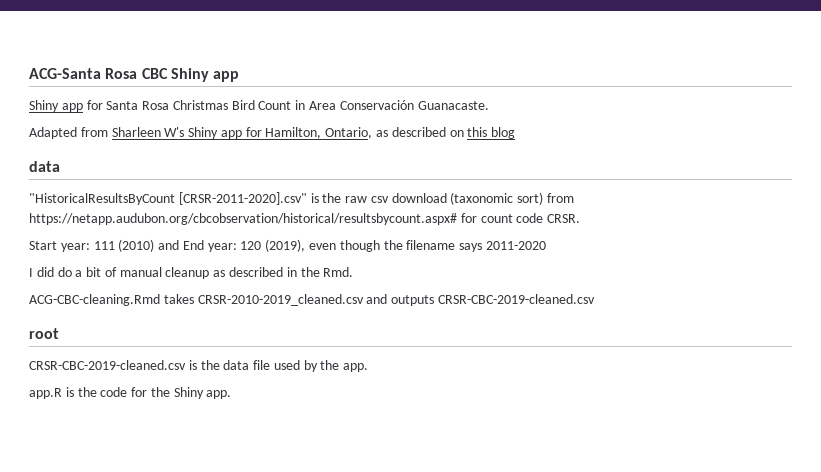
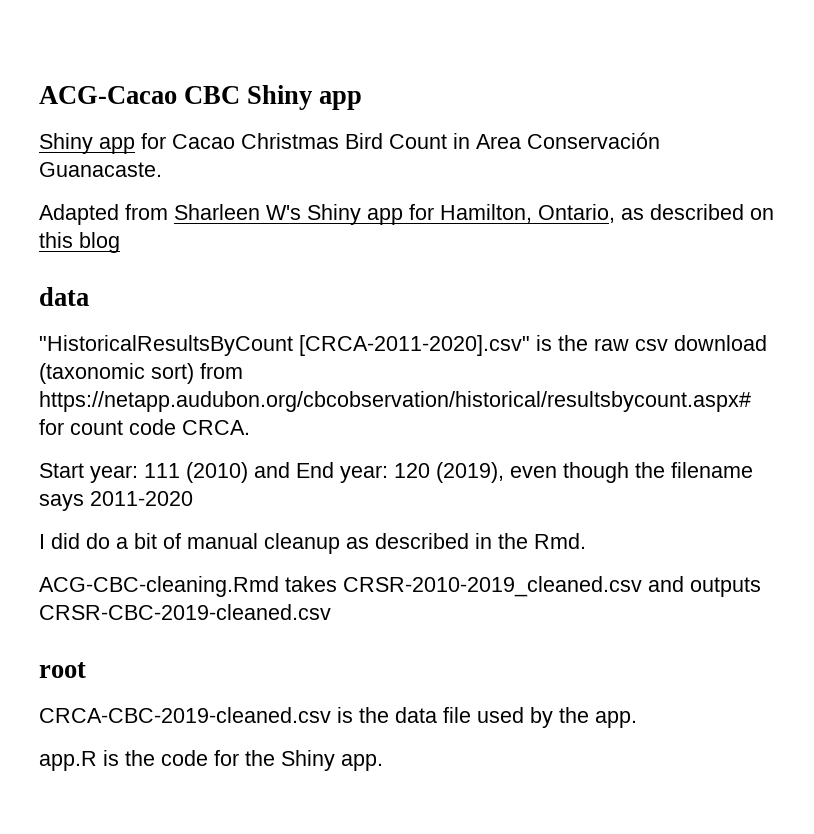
- ACG-Santa Rosa CBC Shiny app
+ ACG-Cacao CBC Shiny app
- Shiny app for Santa Rosa Christmas Bird Count in Area Conservación Guanacaste.
+ Shiny app for Cacao Christmas Bird Count in Area Conservación Guanacaste.
- "HistoricalResultsByCount [CRSR-2011-2020].csv" is the raw csv download (taxonomic sort) from https://netapp.audubon.org/cbcobservation/historical/resultsbycount.aspx# for count code CRSR.
+ "HistoricalResultsByCount [CRCA-2011-2020].csv" is the raw csv download (taxonomic sort) from https://netapp.audubon.org/cbcobservation/historical/resultsbycount.aspx# for count code CRCA.
- CRSR-CBC-2019-cleaned.csv is the data file used by the app.
+ CRCA-CBC-2019-cleaned.csv is the data file used by the app.

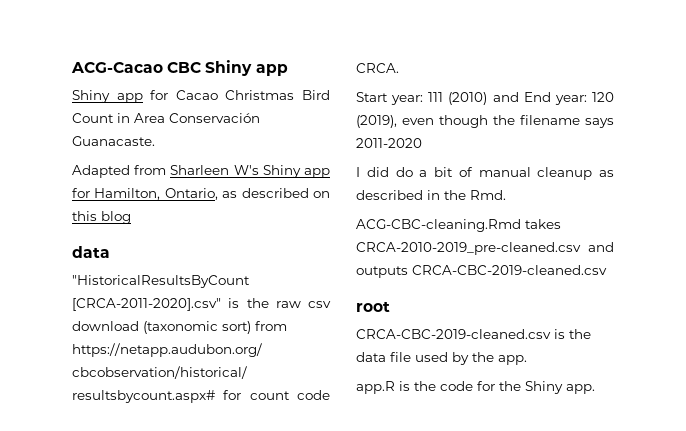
- ACG-CBC-cleaning.Rmd takes CRSR-2010-2019_cleaned.csv and outputs CRSR-CBC-2019-cleaned.csv
+ ACG-CBC-cleaning.Rmd takes CRCA-2010-2019_pre-cleaned.csv and outputs CRCA-CBC-2019-cleaned.csv

